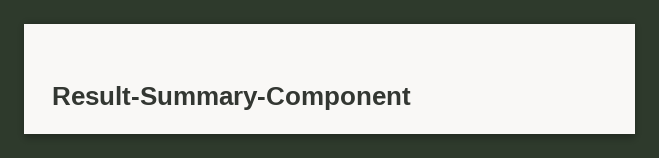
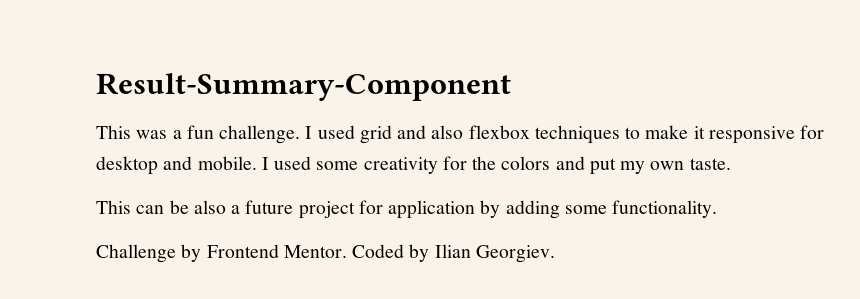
+ This was a fun challenge. I used grid and also flexbox techniques to make it responsive for desktop and mobile. I used some creativity for the colors and put my own taste.
+ This can be also a future project for application by adding some functionality.
+ Challenge by Frontend Mentor. Coded by Ilian Georgiev.

